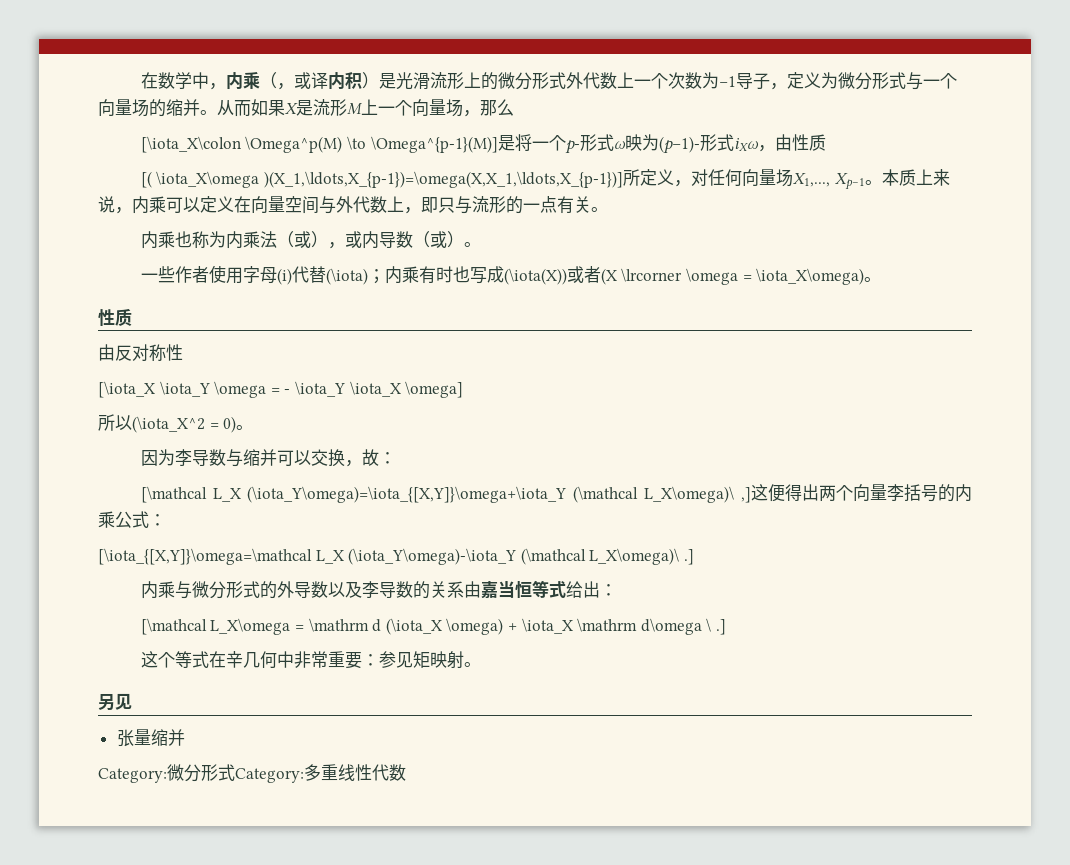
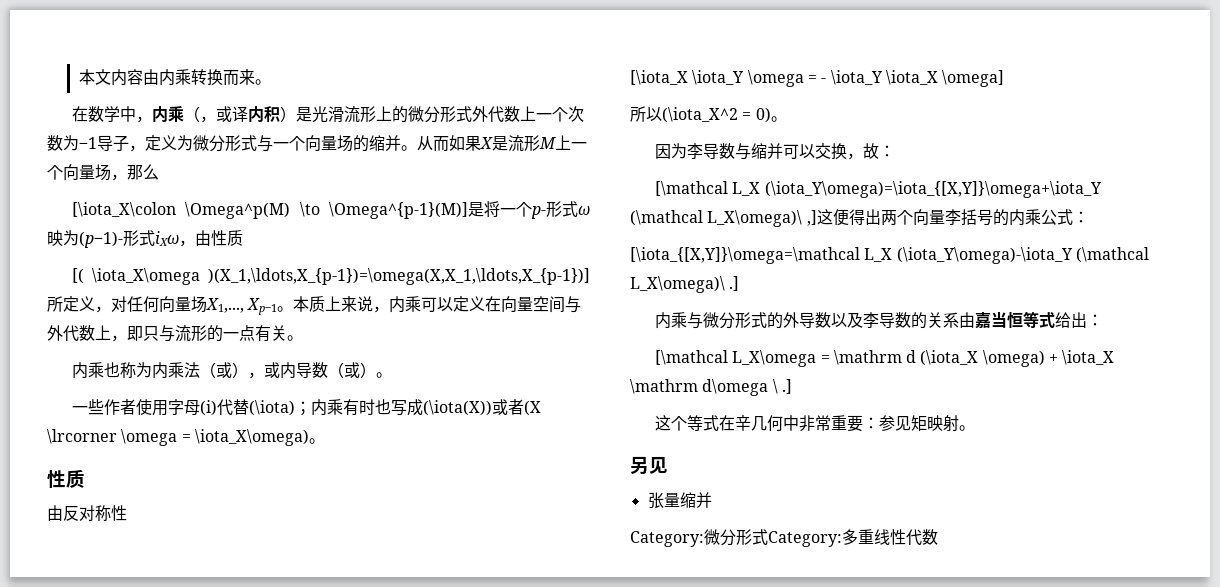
+ 本文内容由内乘转换而来。

